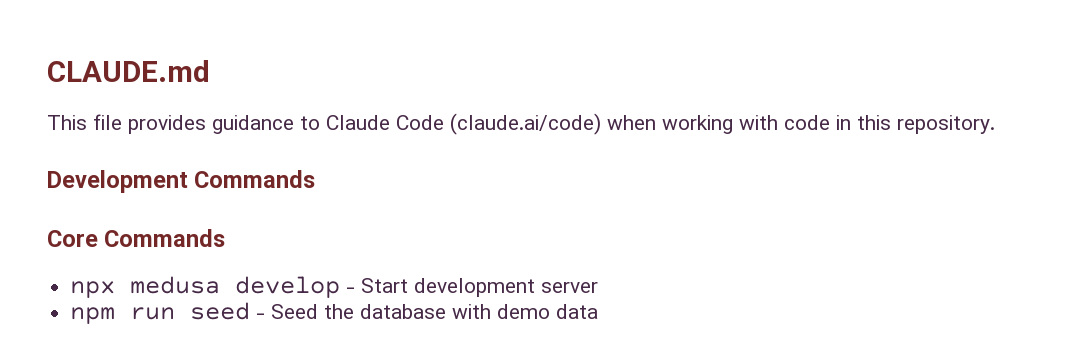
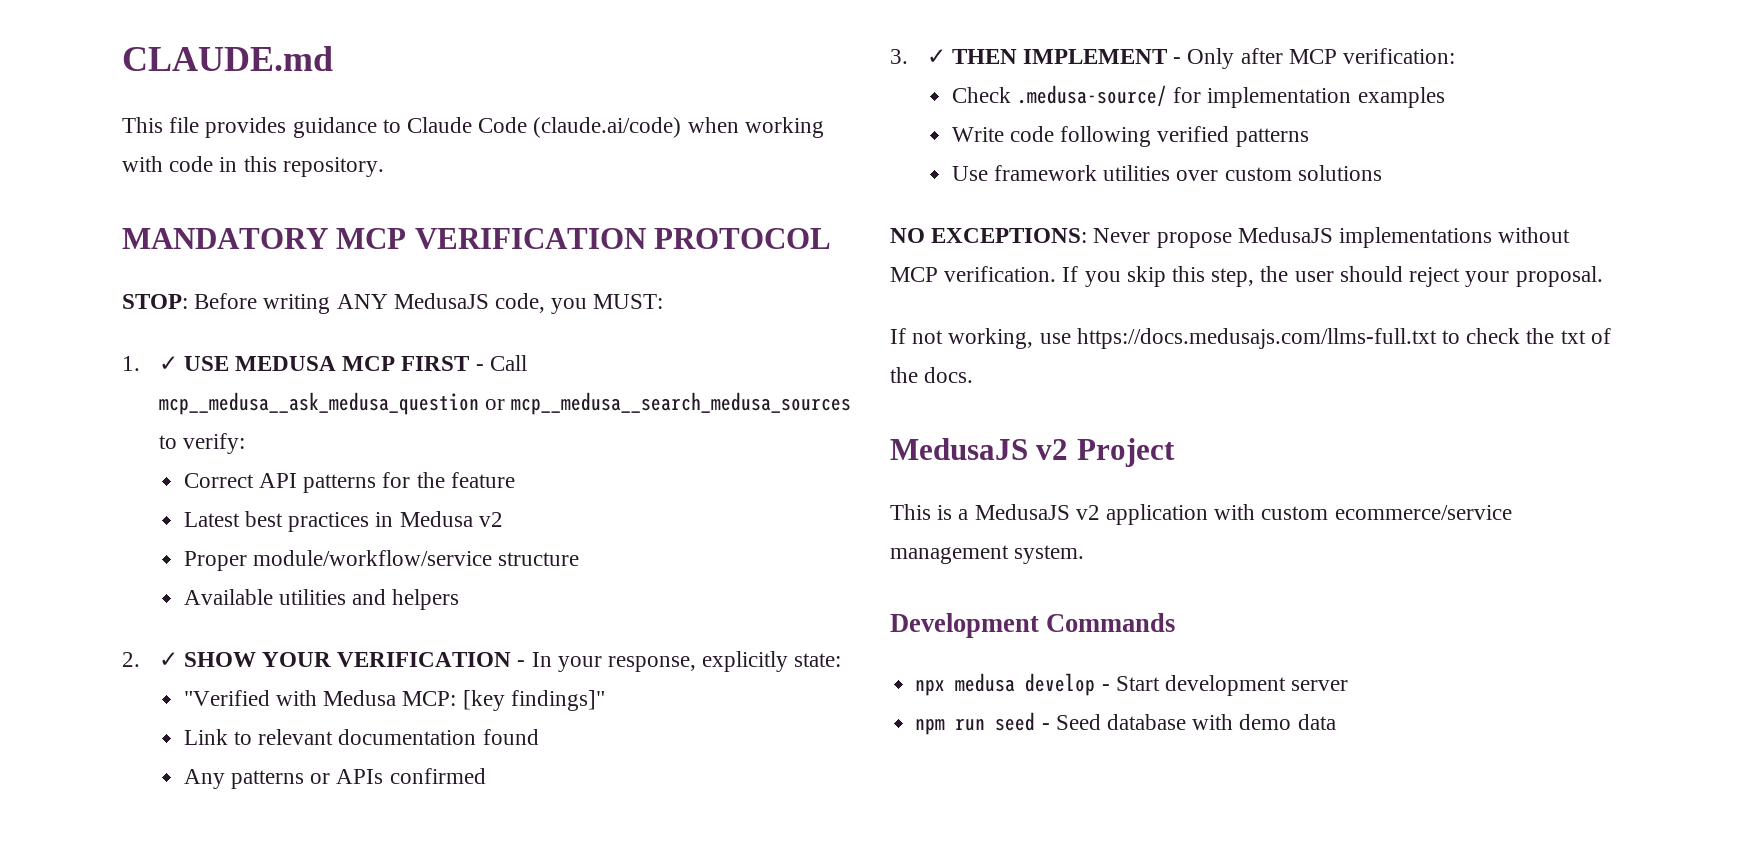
+ MANDATORY MCP VERIFICATION PROTOCOL
+ STOP: Before writing ANY MedusaJS code, you MUST:
+ 1. ✓ USE MEDUSA MCP FIRST - Call mcp__medusa__ask_medusa_question or mcp__medusa__search_medusa_sources to verify:
+ Correct API patterns for the feature
+ Latest best practices in Medusa v2
+ Proper module/workflow/service structure
+ Available utilities and helpers
+ 2. ✓ SHOW YOUR VERIFICATION - In your response, explicitly state:
+ "Verified with Medusa MCP: [key findings]"
+ Link to relevant documentation found
+ Any patterns or APIs confirmed
+ 3. ✓ THEN IMPLEMENT - Only after MCP verification:
+ Check .medusa-source/ for implementation examples
+ Write code following verified patterns
+ Use framework utilities over custom solutions
+ NO EXCEPTIONS: Never propose MedusaJS implementations without MCP verification. If you skip this step, the user should reject your proposal.
+ If not working, use https://docs.medusajs.com/llms-full.txt to check the txt of the docs.
+ MedusaJS v2 Project
+ This is a MedusaJS v2 application with custom ecommerce/service management system.
- Core Commands
- npm run seed - Seed the database with demo data
+ npm run seed - Seed database with demo data

